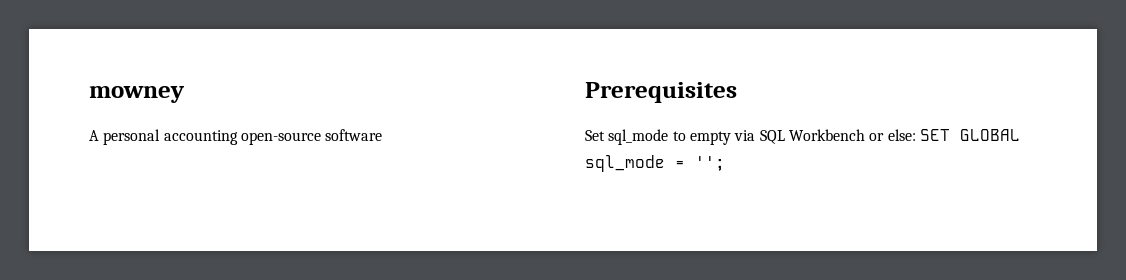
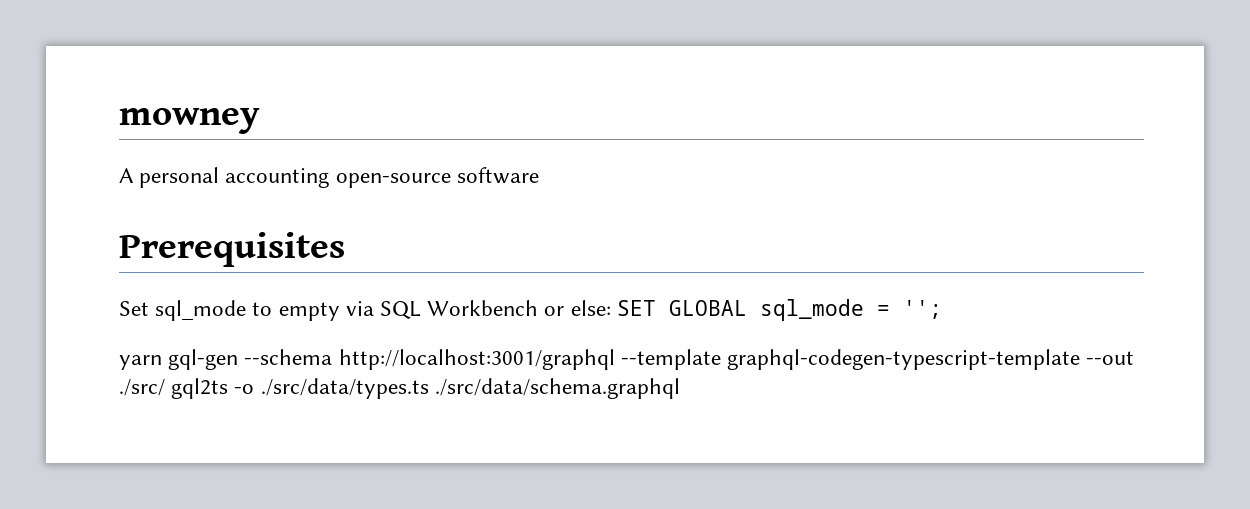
+ yarn gql-gen --schema http://localhost:3001/graphql --template graphql-codegen-typescript-template --out ./src/ gql2ts -o ./src/data/types.ts ./src/data/schema.graphql

